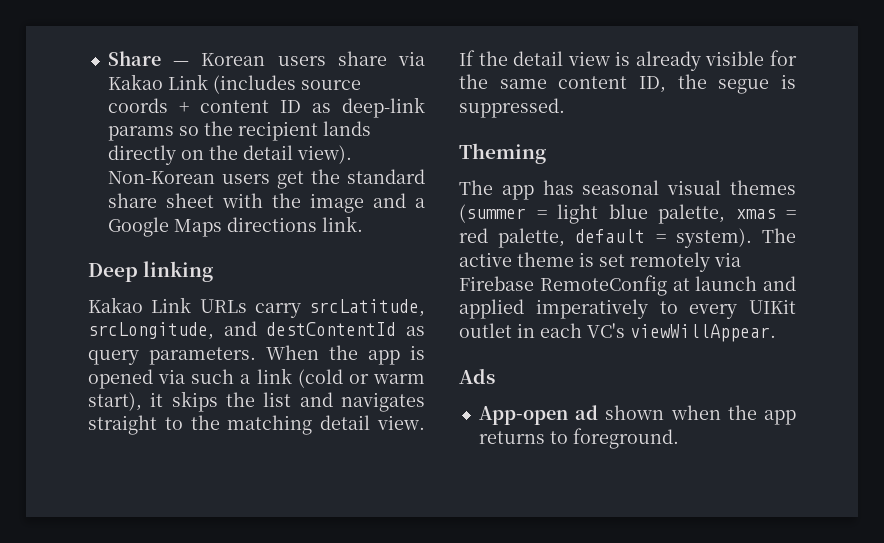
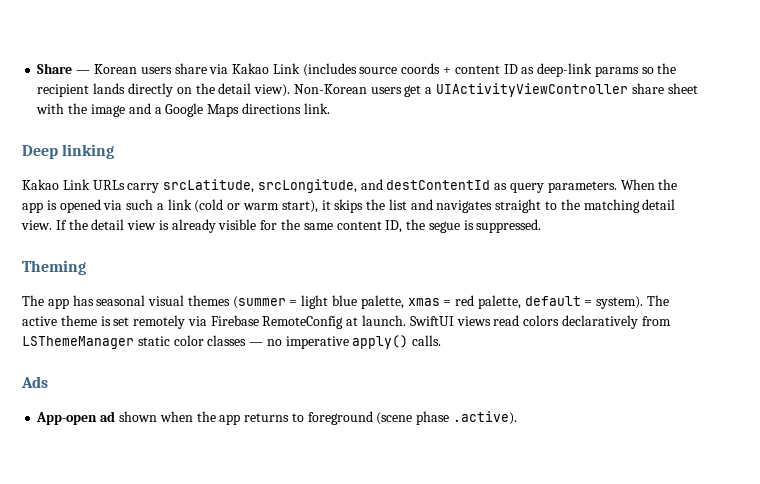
- Non-Korean users get the standard share sheet with the image and a Google Maps directions link.
+ Non-Korean users get a UIActivityViewController share sheet with the image and a Google Maps directions link.
- The active theme is set remotely via Firebase RemoteConfig at launch and applied imperatively to every UIKit outlet in each VC's viewWillAppear.
+ The active theme is set remotely via Firebase RemoteConfig at launch. SwiftUI views read colors declaratively from LSThemeManager static color classes — no imperative apply() calls.
- App-open ad shown when the app returns to foreground.
+ App-open ad shown when the app returns to foreground (scene phase .active).

